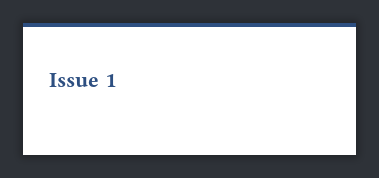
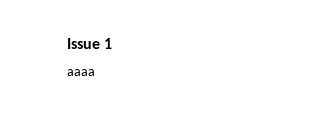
+ aaaa

